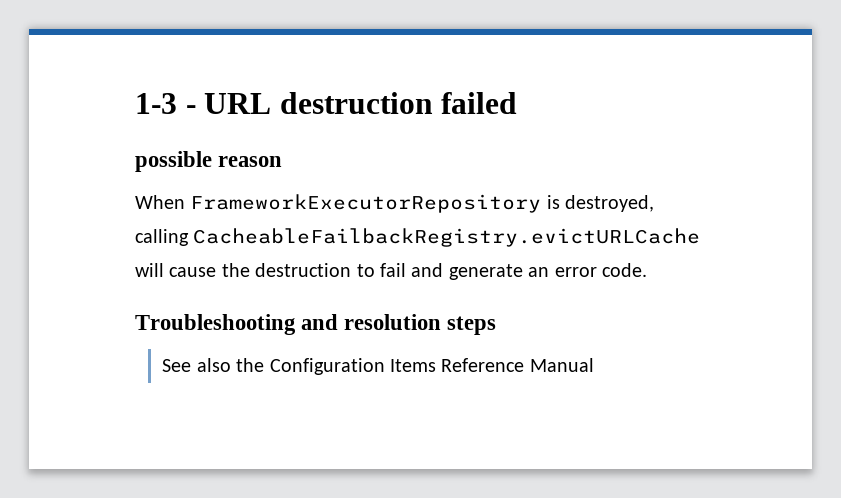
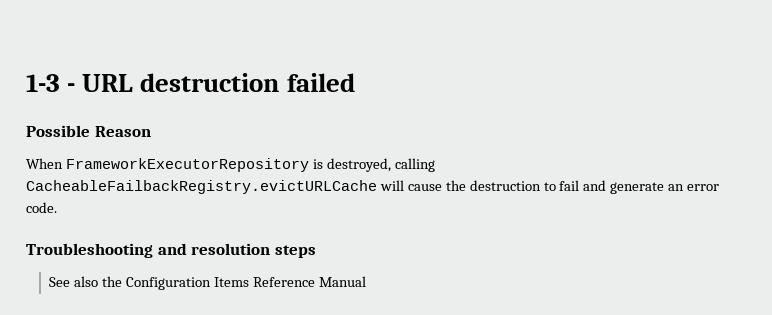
- possible reason
+ Possible Reason

